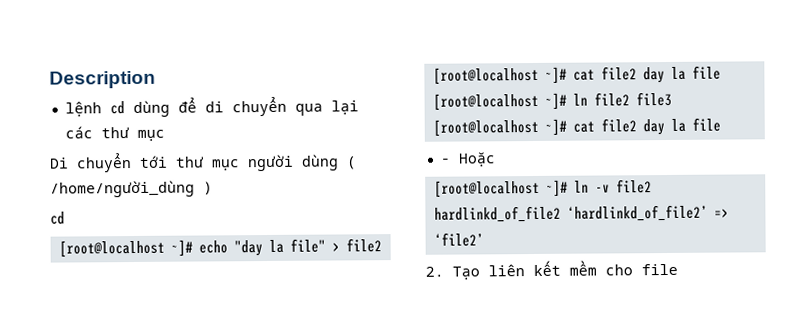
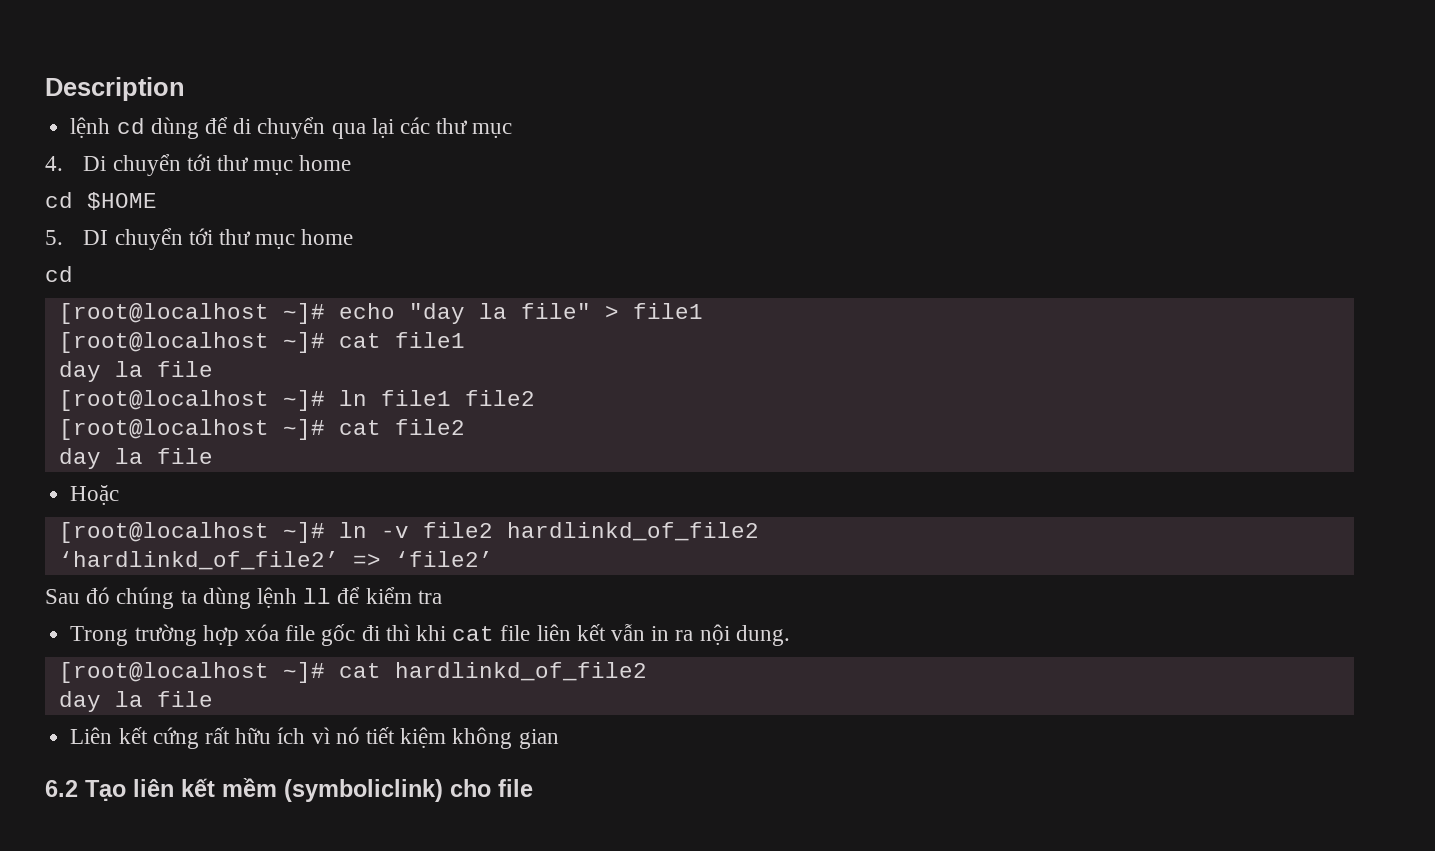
- Di chuyển tới thư mục người dùng ( /home/người_dùng )
+ 4. Di chuyển tới thư mục home
+ cd $HOME
+ 5. DI chuyển tới thư mục home
- [root@localhost ~]# echo "day la file" > file2 [root@localhost ~]# cat file2 day la file [root@localhost ~]# ln file2 file3 [root@localhost ~]# cat file2 day la file
- - Hoặc
+ [root@localhost ~]# echo "day la file" > file1
+ [root@localhost ~]# cat file1
+ day la file
+ [root@localhost ~]# ln file1 file2
+ [root@localhost ~]# cat file2
+ day la file
+ Hoặc
- [root@localhost ~]# ln -v file2 hardlinkd_of_file2 ‘hardlinkd_of_file2’ => ‘file2’
+ [root@localhost ~]# ln -v file2 hardlinkd_of_file2
+ ‘hardlinkd_of_file2’ => ‘file2’
- 2. Tạo liên kết mềm cho file
+ Sau đó chúng ta dùng lệnh ll để kiểm tra
+ Trong trường hợp xóa file gốc đi thì khi cat file liên kết vẫn in ra nội dung.
+ [root@localhost ~]# cat hardlinkd_of_file2
+ day la file
+ Liên kết cứng rất hữu ích vì nó tiết kiệm không gian
+ 6.2 Tạo liên kết mềm (symboliclink) cho file

